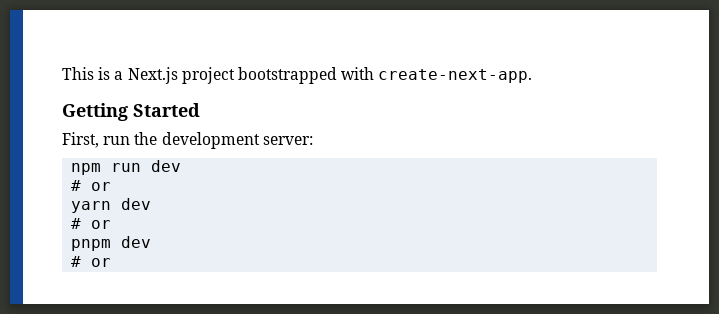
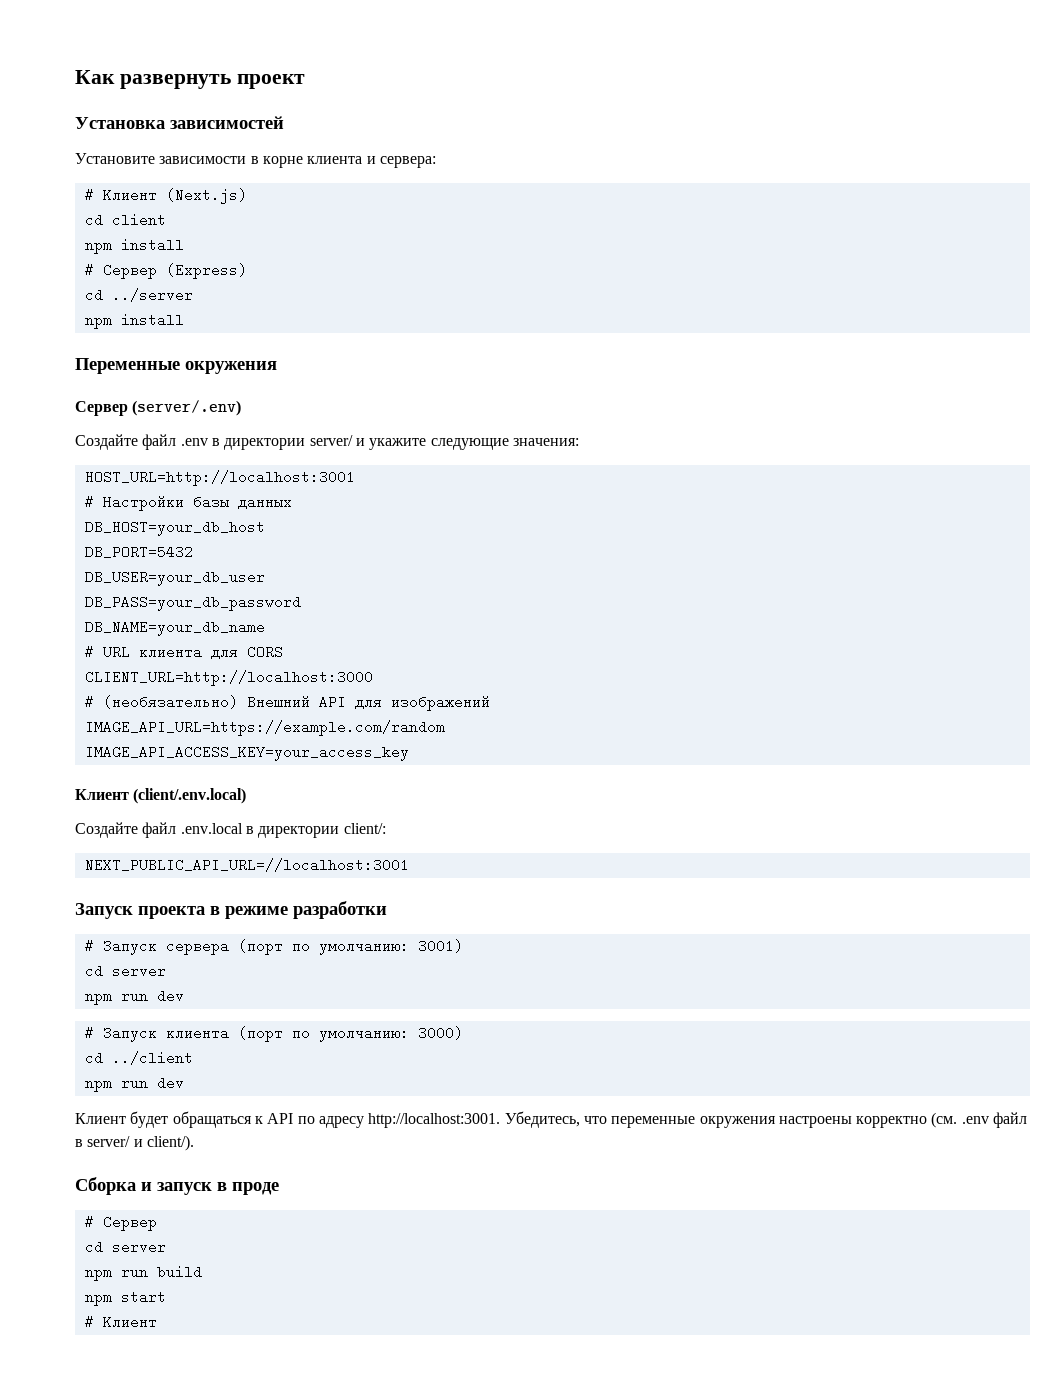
- This is a Next.js project bootstrapped with create-next-app.
- Getting Started
- First, run the development server:
+ Как развернуть проект
+ Установка зависимостей
+ Установите зависимости в корне клиента и сервера:
+ # Клиент (Next.js)
+ cd client
+ npm install
+ # Сервер (Express)
+ cd ../server
+ npm install
+ Переменные окружения
+ Сервер (server/.env)
+ Создайте файл .env в директории server/ и укажите следующие значения:
+ HOST_URL=http://localhost:3001
+ # Настройки базы данных
+ DB_HOST=your_db_host
+ DB_PORT=5432
+ DB_USER=your_db_user
+ DB_PASS=your_db_password
+ DB_NAME=your_db_name
+ # URL клиента для CORS
+ CLIENT_URL=http://localhost:3000
+ # (необязательно) Внешний API для изображений
+ IMAGE_API_URL=https://example.com/random
+ IMAGE_API_ACCESS_KEY=your_access_key
+ Клиент (client/.env.local)
+ Создайте файл .env.local в директории client/:
+ NEXT_PUBLIC_API_URL=//localhost:3001
+ Запуск проекта в режиме разработки
+ # Запуск сервера (порт по умолчанию: 3001)
+ cd server
  npm run dev
- # or
- yarn dev
- # or
- pnpm dev
- # or
+ # Запуск клиента (порт по умолчанию: 3000)
+ cd ../client
+ npm run dev
+ Клиент будет обращаться к API по адресу http://localhost:3001. Убедитесь, что переменные окружения настроены корректно (см. .env файл в server/ и client/).
+ Сборка и запуск в проде
+ # Сервер
+ cd server
+ npm run build
+ npm start
+ # Клиент

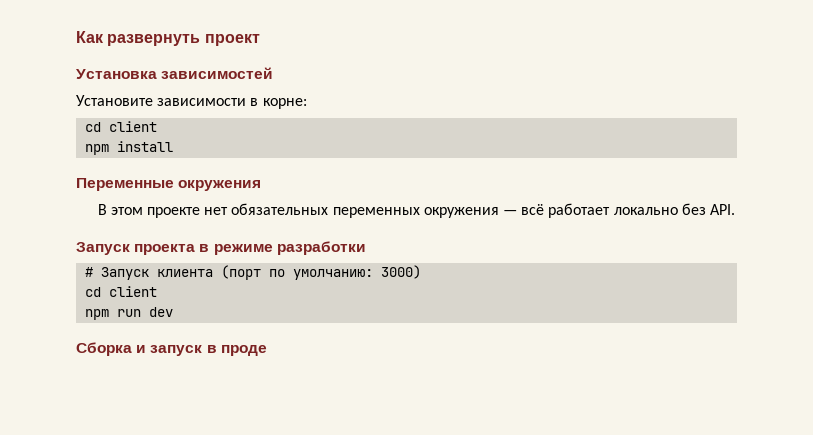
- Установите зависимости в корне клиента и сервера:
- # Клиент (Next.js)
+ Установите зависимости в корне:
  cd client
  npm install
- # Сервер (Express)
- cd ../server
- npm install
  Переменные окружения
- Сервер (server/.env)
- Создайте файл .env в директории server/ и укажите следующие значения:
- HOST_URL=http://localhost:3001
- # Настройки базы данных
- DB_HOST=your_db_host
- DB_PORT=5432
- DB_USER=your_db_user
- DB_PASS=your_db_password
- DB_NAME=your_db_name
- # URL клиента для CORS
- CLIENT_URL=http://localhost:3000
- # (необязательно) Внешний API для изображений
- IMAGE_API_URL=https://example.com/random
- IMAGE_API_ACCESS_KEY=your_access_key
- Клиент (client/.env.local)
- Создайте файл .env.local в директории client/:
- NEXT_PUBLIC_API_URL=//localhost:3001
+ В этом проекте нет обязательных переменных окружения — всё работает локально без API.
- # Запуск сервера (порт по умолчанию: 3001)
- cd server
- npm run dev
  # Запуск клиента (порт по умолчанию: 3000)
- cd ../client
+ cd client
  npm run dev
- Клиент будет обращаться к API по адресу http://localhost:3001. Убедитесь, что переменные окружения настроены корректно (см. .env файл в server/ и client/).
  Сборка и запуск в проде
- # Сервер
- cd server
- npm run build
- npm start
- # Клиент

